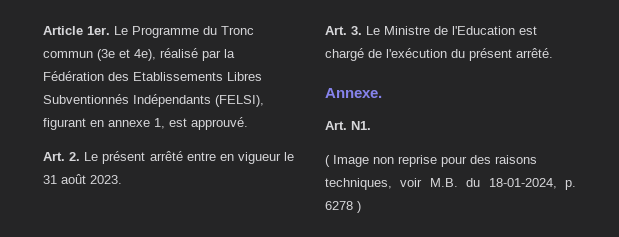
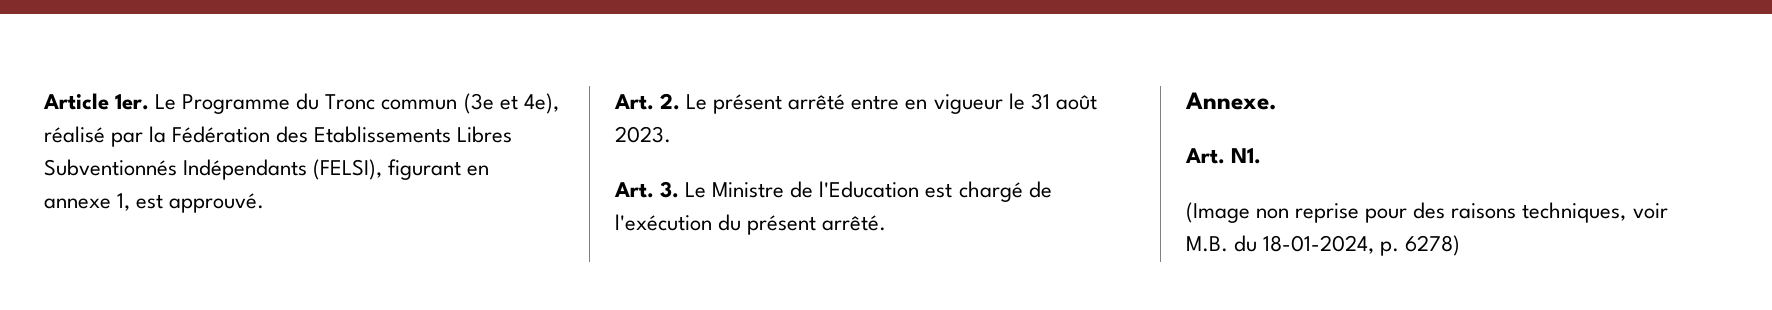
- ( Image non reprise pour des raisons techniques, voir M.B. du 18-01-2024, p. 6278 )
+ (Image non reprise pour des raisons techniques, voir M.B. du 18-01-2024, p. 6278)

